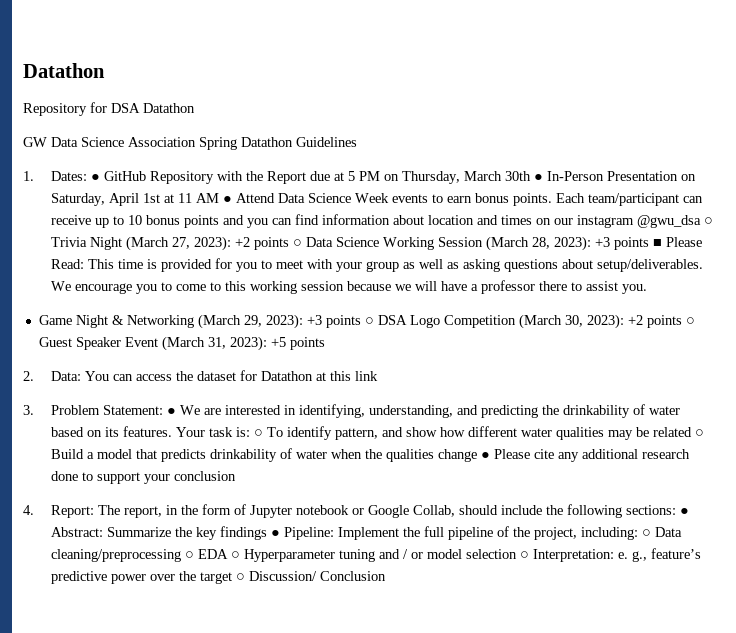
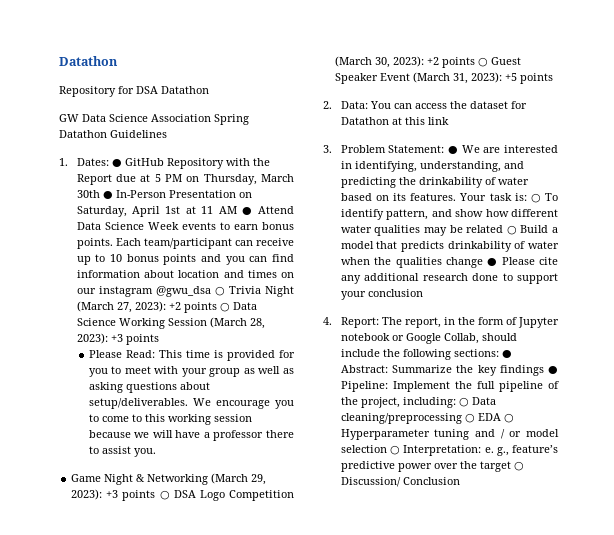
- Each team/participant can receive up to 10 bonus points and you can find information about location and times on our instagram @gwu_dsa ○ Trivia Night (March 27, 2023): +2 points ○ Data Science Working Session (March 28, 2023): +3 points ■ Please Read: This time is provided for you to meet with your group as well as asking questions about setup/deliverables.
+ Each team/participant can receive up to 10 bonus points and you can find information about location and times on our instagram @gwu_dsa ○ Trivia Night (March 27, 2023): +2 points ○ Data Science Working Session (March 28, 2023): +3 points
+ Please Read: This time is provided for you to meet with your group as well as asking questions about setup/deliverables.

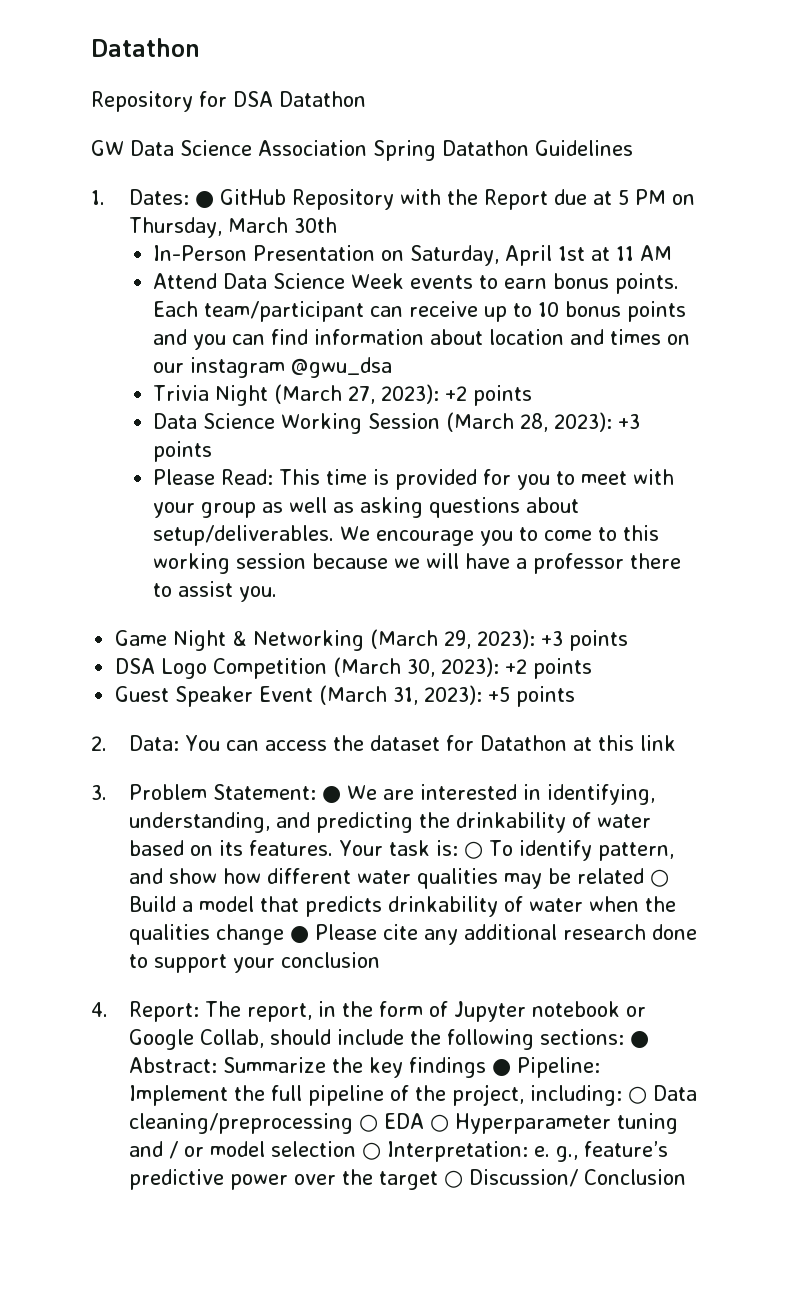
- 1. Dates: ● GitHub Repository with the Report due at 5 PM on Thursday, March 30th ● In-Person Presentation on Saturday, April 1st at 11 AM ● Attend Data Science Week events to earn bonus points.
+ 1. Dates: ● GitHub Repository with the Report due at 5 PM on Thursday, March 30th
+ In-Person Presentation on Saturday, April 1st at 11 AM
+ Attend Data Science Week events to earn bonus points.
- Each team/participant can receive up to 10 bonus points and you can find information about location and times on our instagram @gwu_dsa ○ Trivia Night (March 27, 2023): +2 points ○ Data Science Working Session (March 28, 2023): +3 points
+ Each team/participant can receive up to 10 bonus points and you can find information about location and times on our instagram @gwu_dsa
+ Trivia Night (March 27, 2023): +2 points
+ Data Science Working Session (March 28, 2023): +3 points
- Game Night & Networking (March 29, 2023): +3 points ○ DSA Logo Competition (March 30, 2023): +2 points ○ Guest Speaker Event (March 31, 2023): +5 points
+ Game Night & Networking (March 29, 2023): +3 points
+ DSA Logo Competition (March 30, 2023): +2 points
+ Guest Speaker Event (March 31, 2023): +5 points

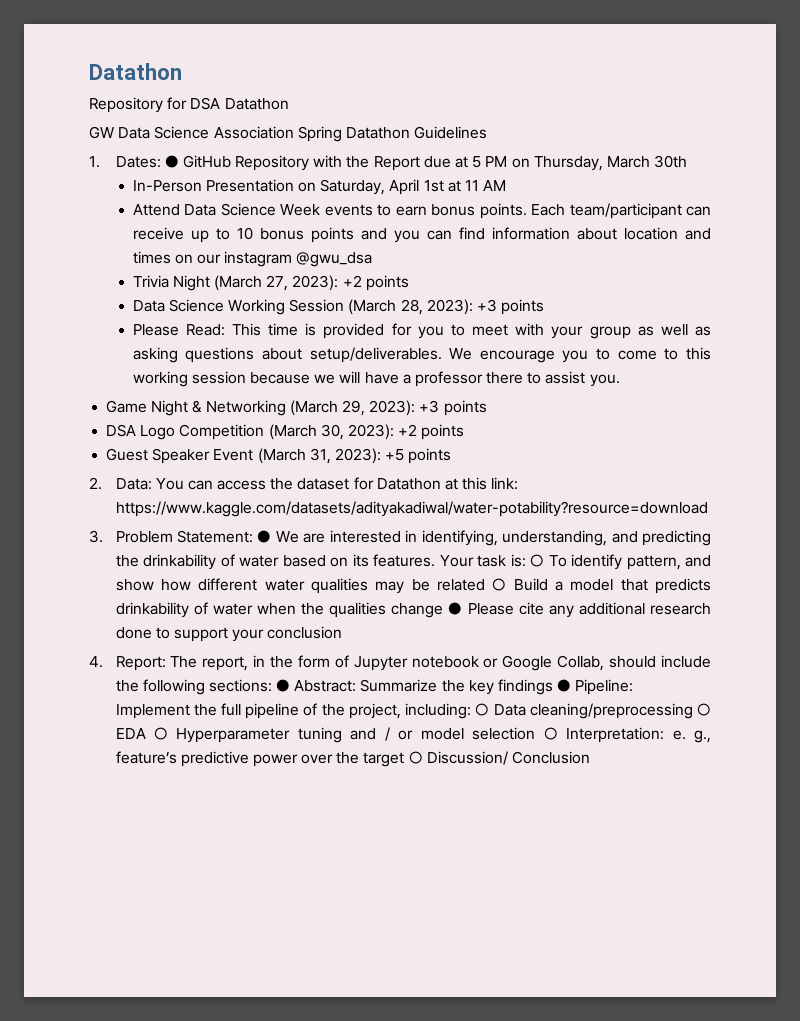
- 2. Data: You can access the dataset for Datathon at this link
+ 2. Data: You can access the dataset for Datathon at this link: https://www.kaggle.com/datasets/adityakadiwal/water-potability?resource=download

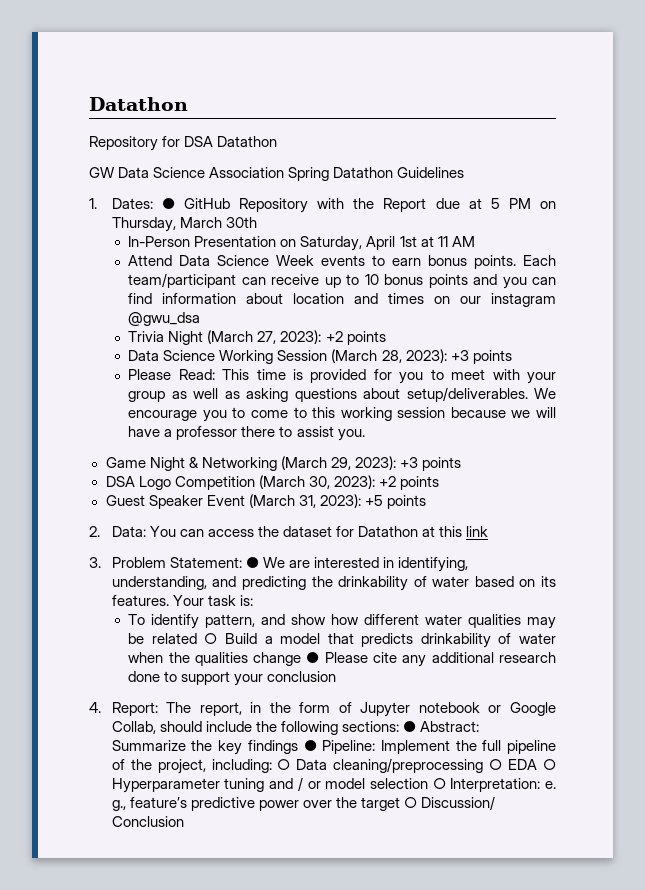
- 2. Data: You can access the dataset for Datathon at this link: https://www.kaggle.com/datasets/adityakadiwal/water-potability?resource=download
+ 2. Data: You can access the dataset for Datathon at this link
- Your task is: ○ To identify pattern, and show how different water qualities may be related ○ Build a model that predicts drinkability of water when the qualities change ● Please cite any additional research done to support your conclusion
+ Your task is:
+ To identify pattern, and show how different water qualities may be related ○ Build a model that predicts drinkability of water when the qualities change ● Please cite any additional research done to support your conclusion

